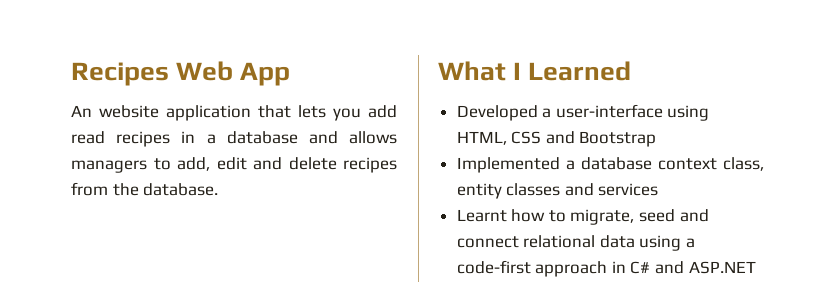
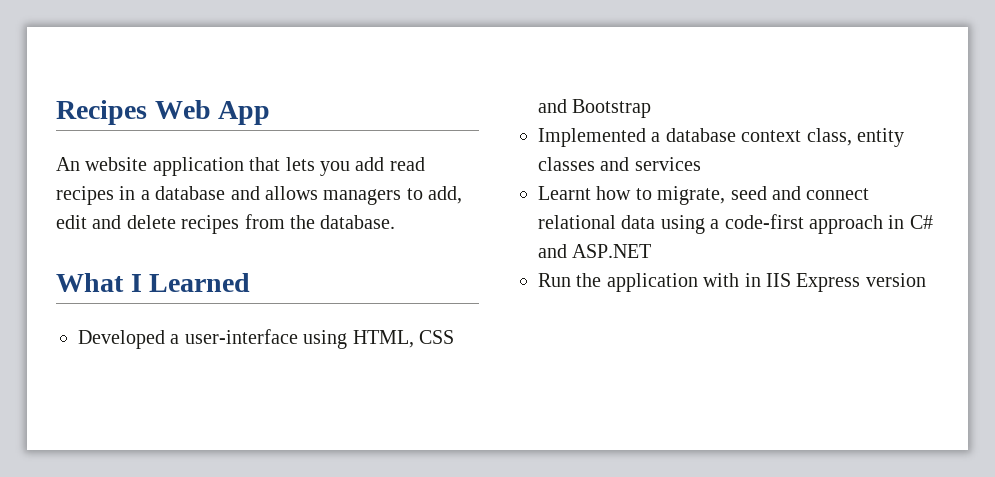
+ Run the application with in IIS Express version

